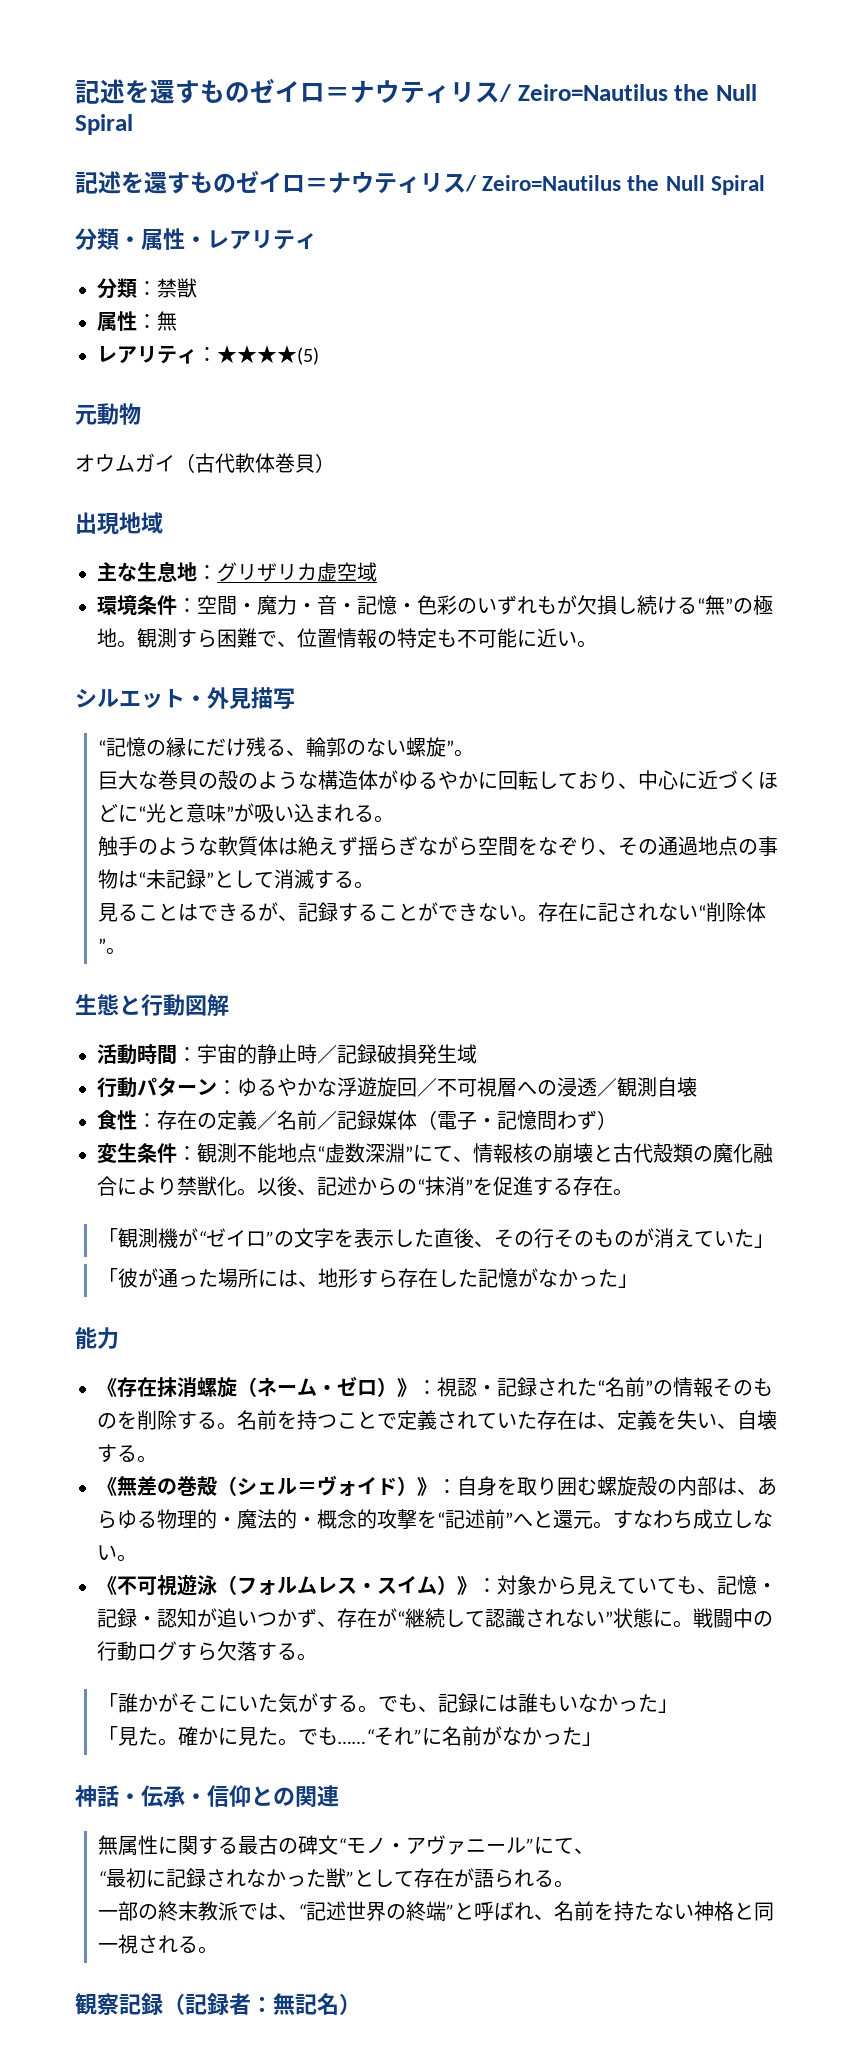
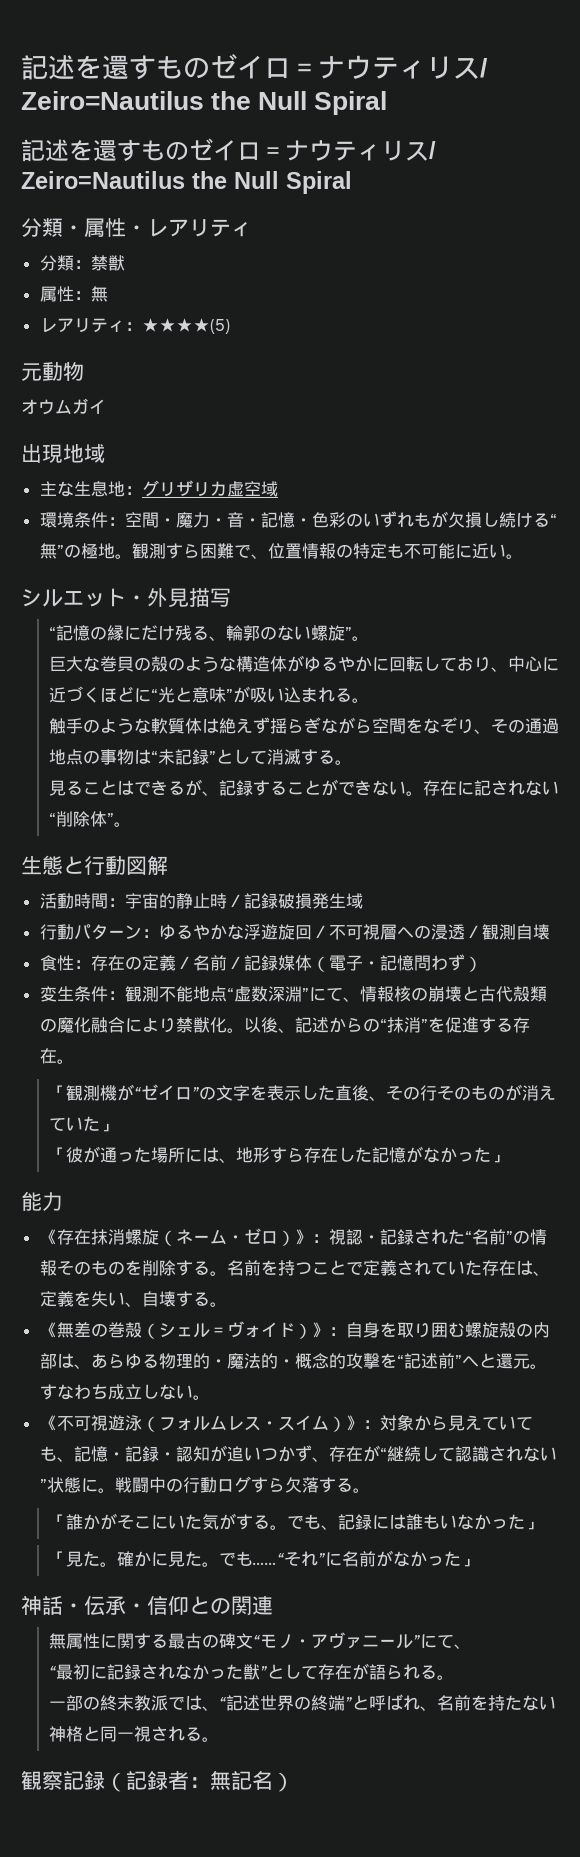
- オウムガイ（古代軟体巻貝）
+ オウムガイ

